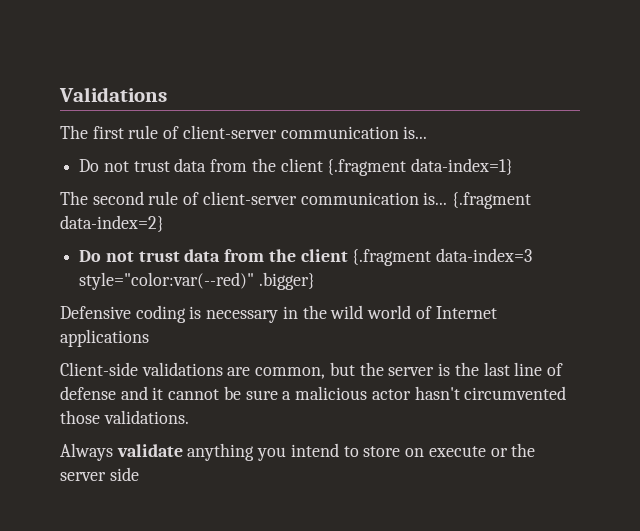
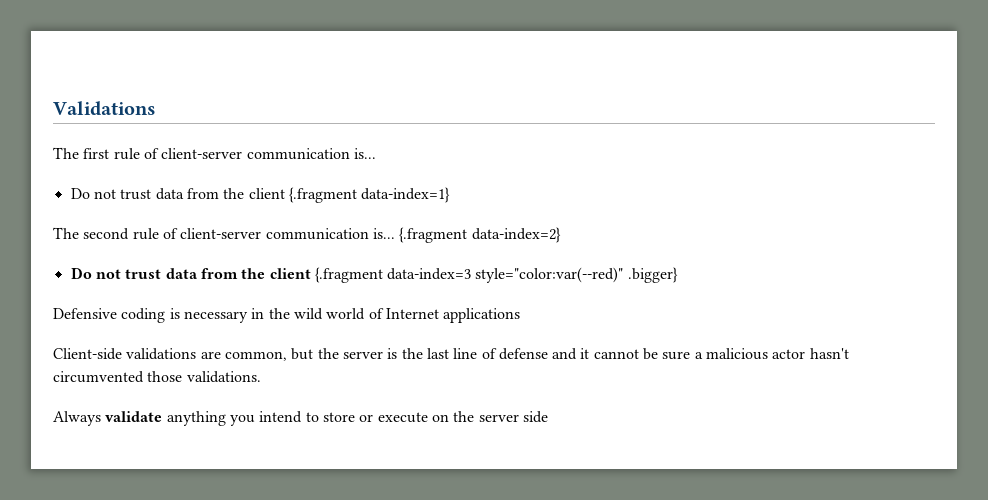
- Always validate anything you intend to store on execute or the server side
+ Always validate anything you intend to store or execute on the server side

